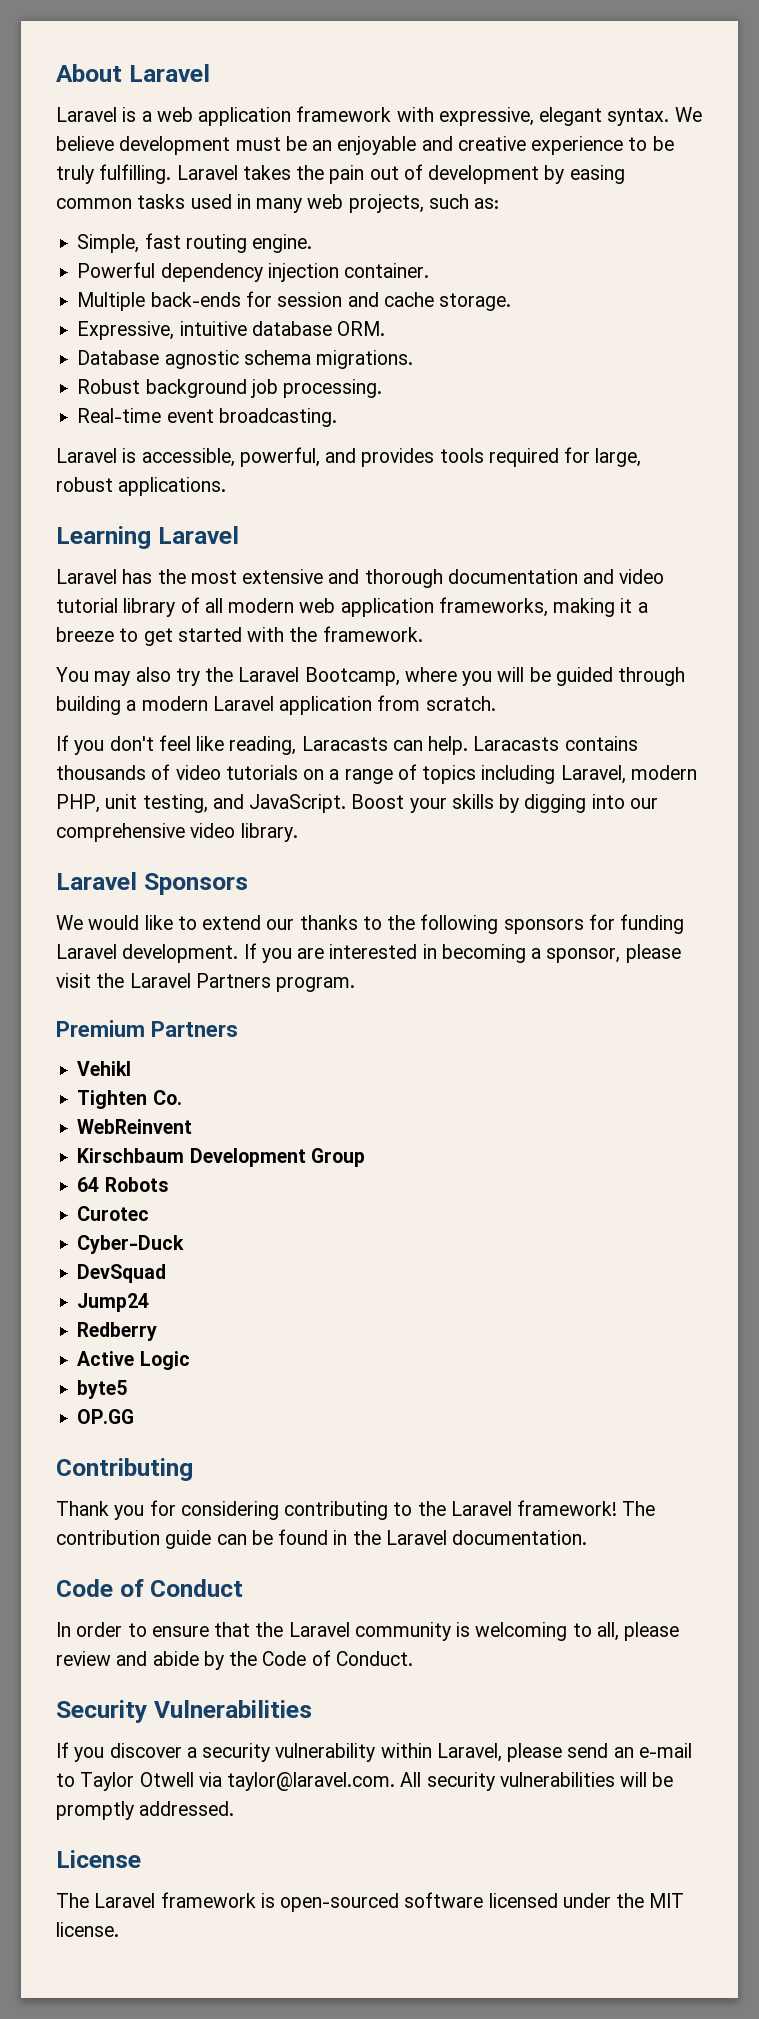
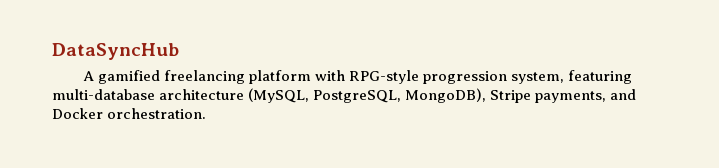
- About Laravel
- Laravel is a web application framework with expressive, elegant syntax. We believe development must be an enjoyable and creative experience to be truly fulfilling. Laravel takes the pain out of development by easing common tasks used in many web projects, such as:
- Simple, fast routing engine.
- Powerful dependency injection container.
- Multiple back-ends for session and cache storage.
- Expressive, intuitive database ORM.
- Database agnostic schema migrations.
- Robust background job processing.
- Real-time event broadcasting.
- Laravel is accessible, powerful, and provides tools required for large, robust applications.
- Learning Laravel
- Laravel has the most extensive and thorough documentation and video tutorial library of all modern web application frameworks, making it a breeze to get started with the framework.
- You may also try the Laravel Bootcamp, where you will be guided through building a modern Laravel application from scratch.
- If you don't feel like reading, Laracasts can help. Laracasts contains thousands of video tutorials on a range of topics including Laravel, modern PHP, unit testing, and JavaScript. Boost your skills by digging into our comprehensive video library.
- Laravel Sponsors
- We would like to extend our thanks to the following sponsors for funding Laravel development. If you are interested in becoming a sponsor, please visit the Laravel Partners program.
- Premium Partners
- Vehikl
- Tighten Co.
- WebReinvent
- Kirschbaum Development Group
- 64 Robots
- Curotec
- Cyber-Duck
- DevSquad
- Jump24
- Redberry
- Active Logic
- byte5
- OP.GG
- Contributing
- Thank you for considering contributing to the Laravel framework! The contribution guide can be found in the Laravel documentation.
- Code of Conduct
- In order to ensure that the Laravel community is welcoming to all, please review and abide by the Code of Conduct.
- Security Vulnerabilities
- If you discover a security vulnerability within Laravel, please send an e-mail to Taylor Otwell via taylor@laravel.com. All security vulnerabilities will be promptly addressed.
- License
- The Laravel framework is open-sourced software licensed under the MIT license.
+ DataSyncHub
+ A gamified freelancing platform with RPG-style progression system, featuring multi-database architecture (MySQL, PostgreSQL, MongoDB), Stripe payments, and Docker orchestration.

